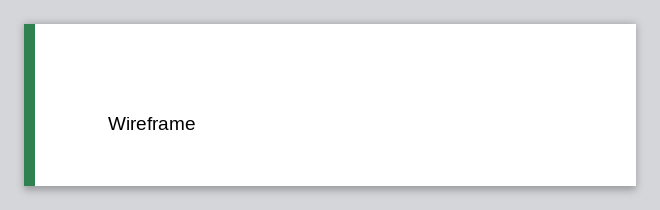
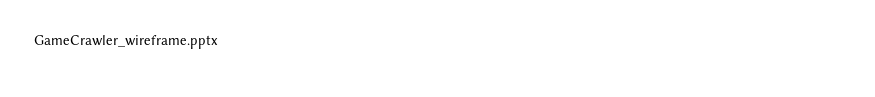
- Wireframe
+ GameCrawler_wireframe.pptx

